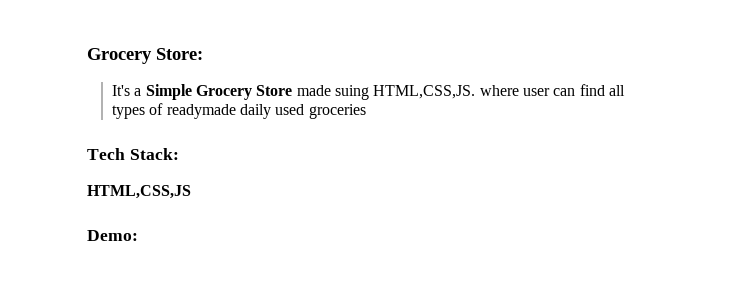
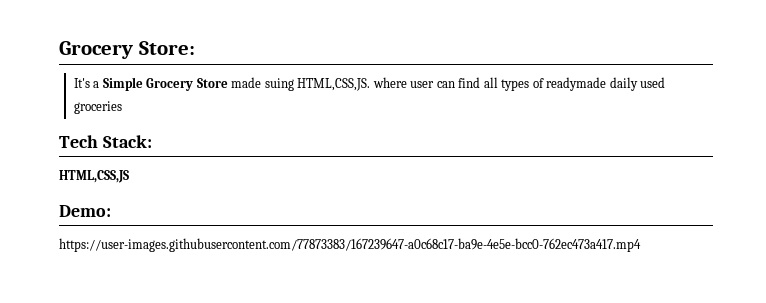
+ https://user-images.githubusercontent.com/77873383/167239647-a0c68c17-ba9e-4e5e-bcc0-762ec473a417.mp4

